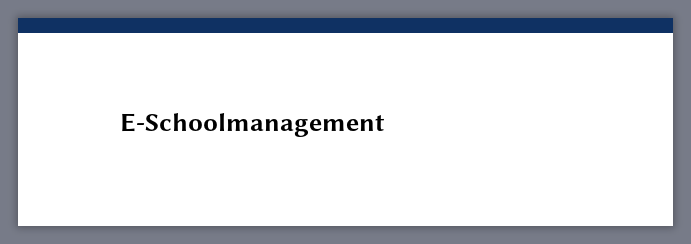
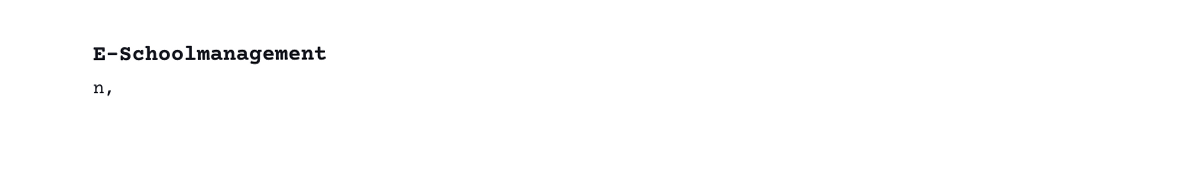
+ n,

